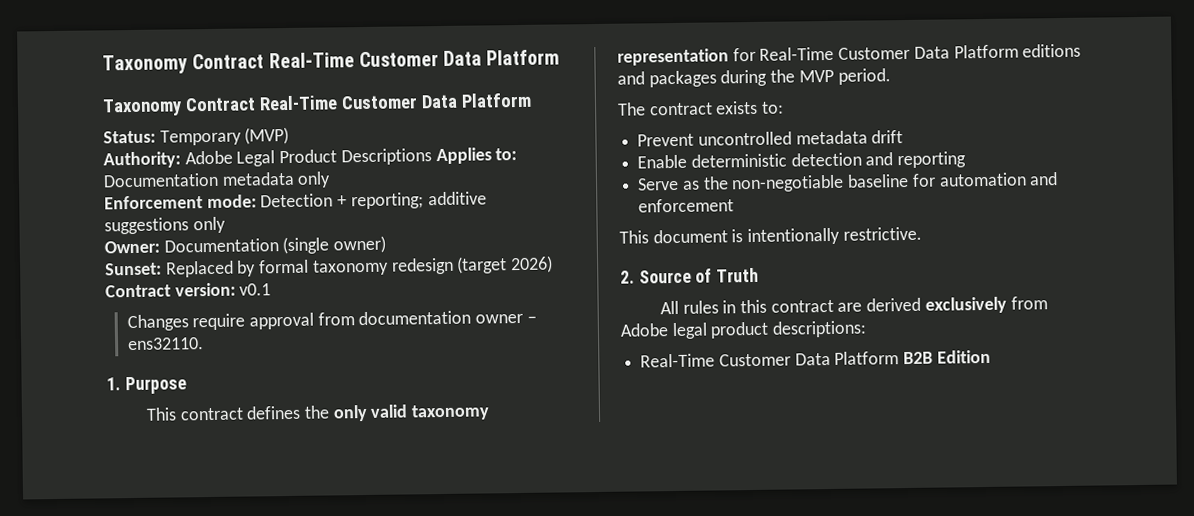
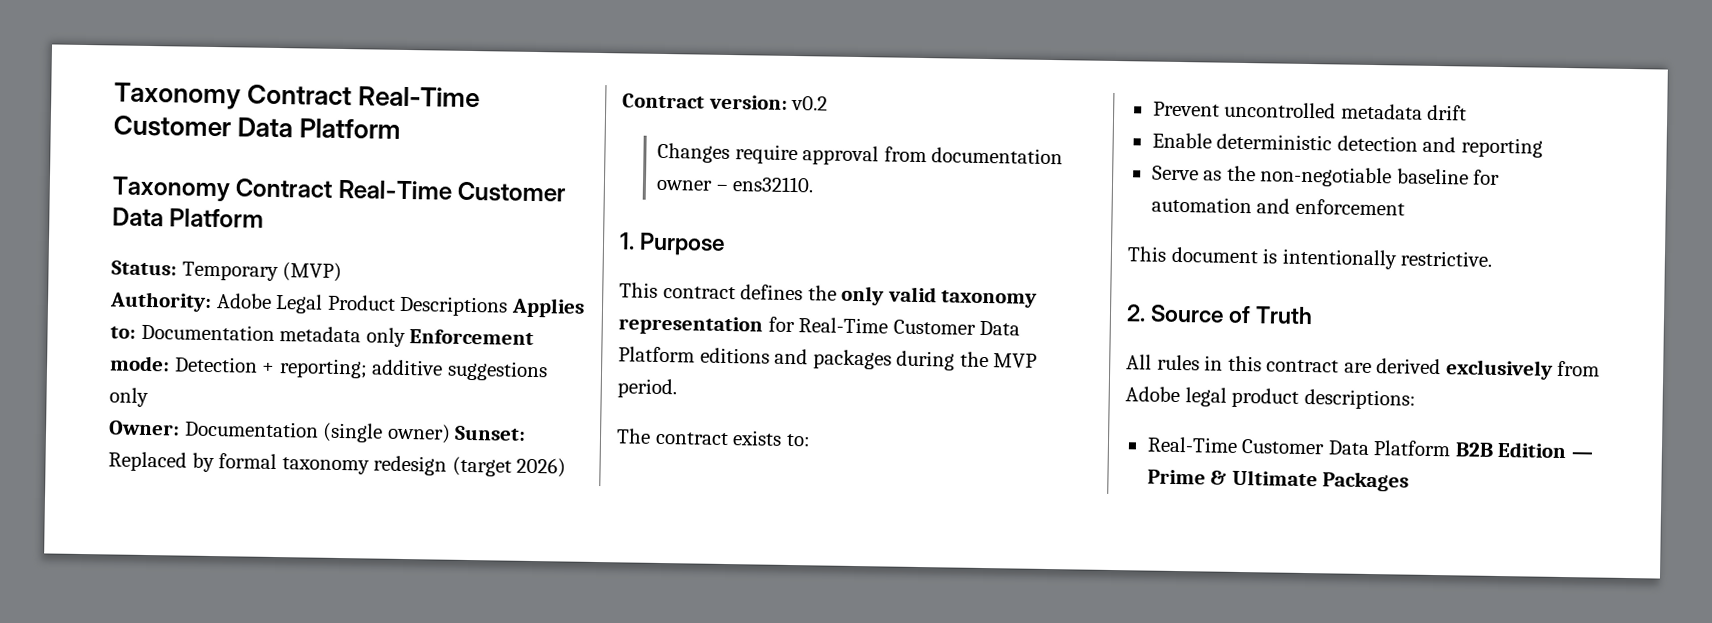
- Authority: Adobe Legal Product Descriptions Applies to: Documentation metadata only
- Enforcement mode: Detection + reporting; additive suggestions only
+ Authority: Adobe Legal Product Descriptions Applies to: Documentation metadata only Enforcement mode: Detection + reporting; additive suggestions only
- Owner: Documentation (single owner)
- Sunset: Replaced by formal taxonomy redesign (target 2026) Contract version: v0.1
+ Owner: Documentation (single owner) Sunset: Replaced by formal taxonomy redesign (target 2026) Contract version: v0.2
- Real-Time Customer Data Platform B2B Edition
+ Real-Time Customer Data Platform B2B Edition — Prime & Ultimate Packages

